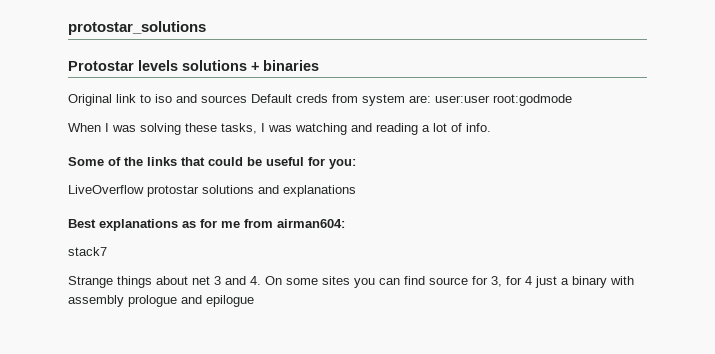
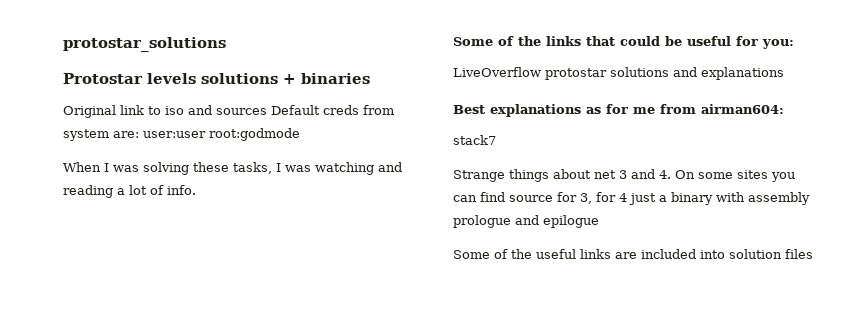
+ Some of the useful links are included into solution files

